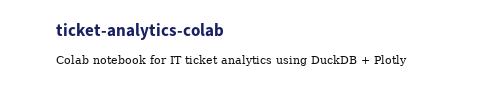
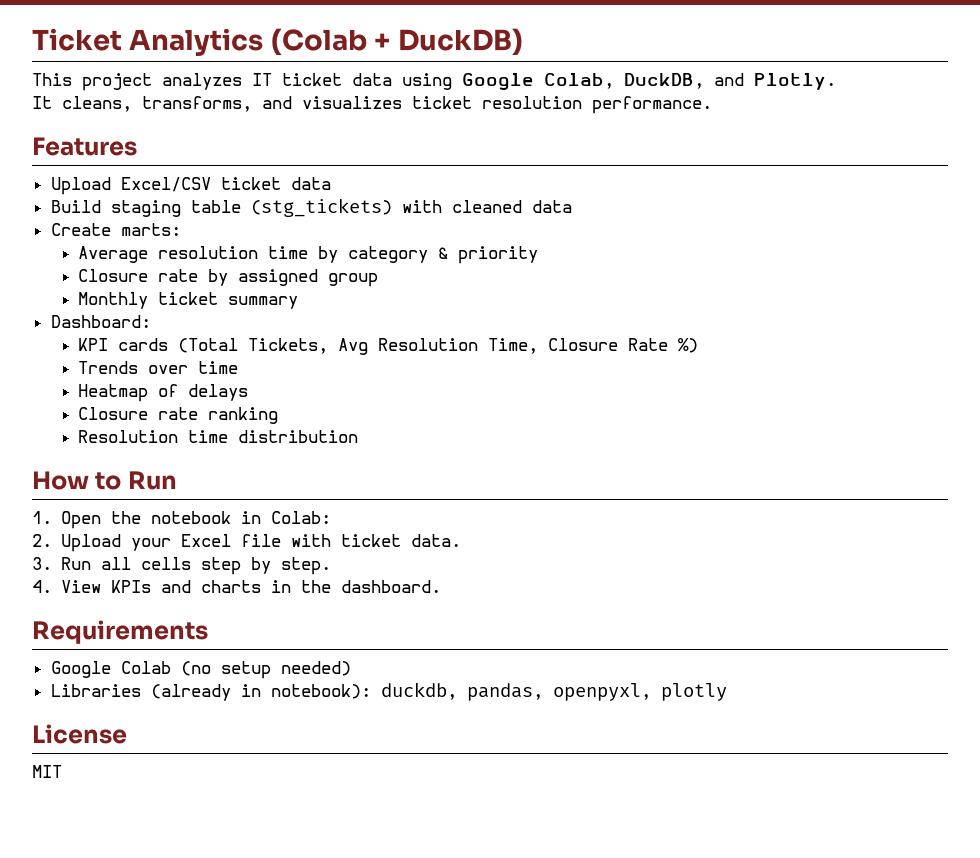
- ticket-analytics-colab
- Colab notebook for IT ticket analytics using DuckDB + Plotly
+ Ticket Analytics (Colab + DuckDB)
+ This project analyzes IT ticket data using Google Colab, DuckDB, and Plotly.
+ It cleans, transforms, and visualizes ticket resolution performance.
+ Features
+ Upload Excel/CSV ticket data
+ Build staging table (stg_tickets) with cleaned data
+ Create marts:
+ Average resolution time by category & priority
+ Closure rate by assigned group
+ Monthly ticket summary
+ Dashboard:
+ KPI cards (Total Tickets, Avg Resolution Time, Closure Rate %)
+ Trends over time
+ Heatmap of delays
+ Closure rate ranking
+ Resolution time distribution
+ How to Run
+ 1. Open the notebook in Colab:
+ 2. Upload your Excel file with ticket data.
+ 3. Run all cells step by step.
+ 4. View KPIs and charts in the dashboard.
+ Requirements
+ Google Colab (no setup needed)
+ Libraries (already in notebook): duckdb, pandas, openpyxl, plotly
+ License
+ MIT

